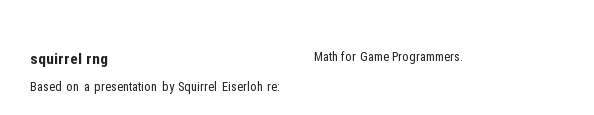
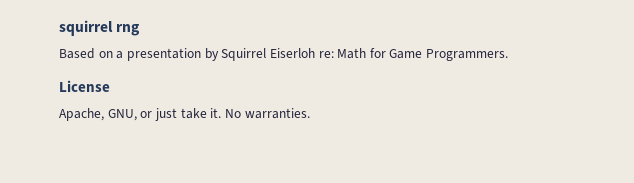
+ License
+ Apache, GNU, or just take it. No warranties.

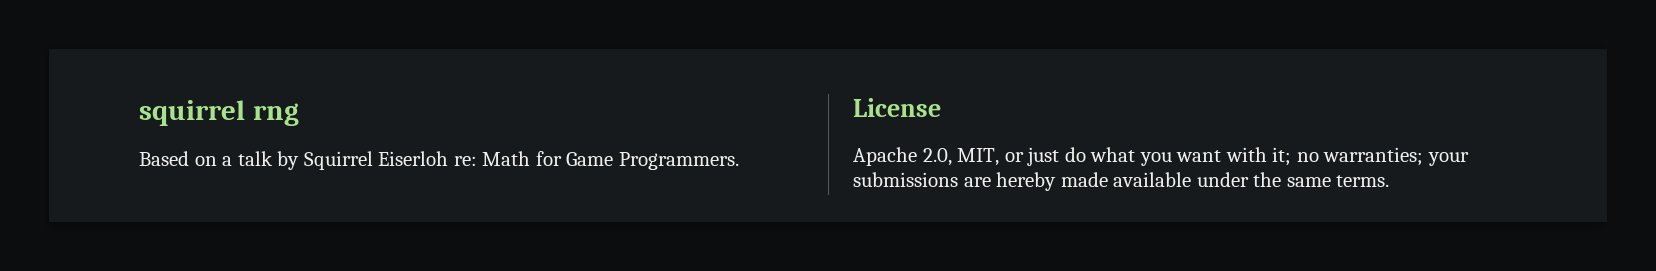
- Based on a presentation by Squirrel Eiserloh re: Math for Game Programmers.
+ Based on a talk by Squirrel Eiserloh re: Math for Game Programmers.
- Apache, GNU, or just take it. No warranties.
+ Apache 2.0, MIT, or just do what you want with it; no warranties; your submissions are hereby made available under the same terms.

